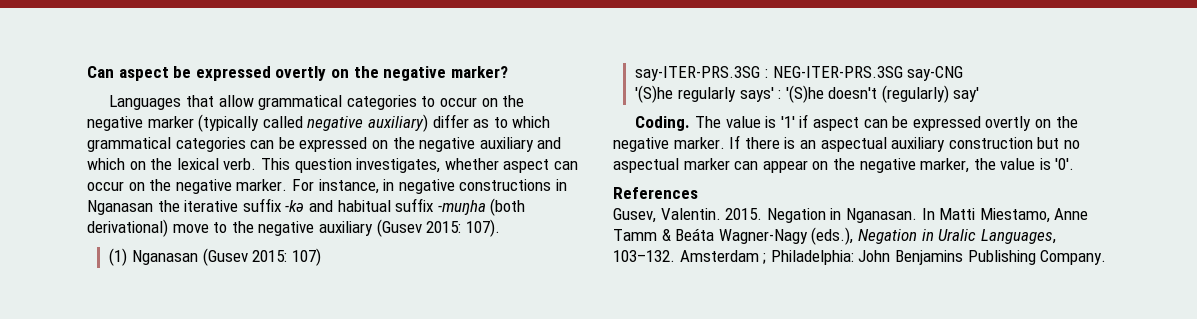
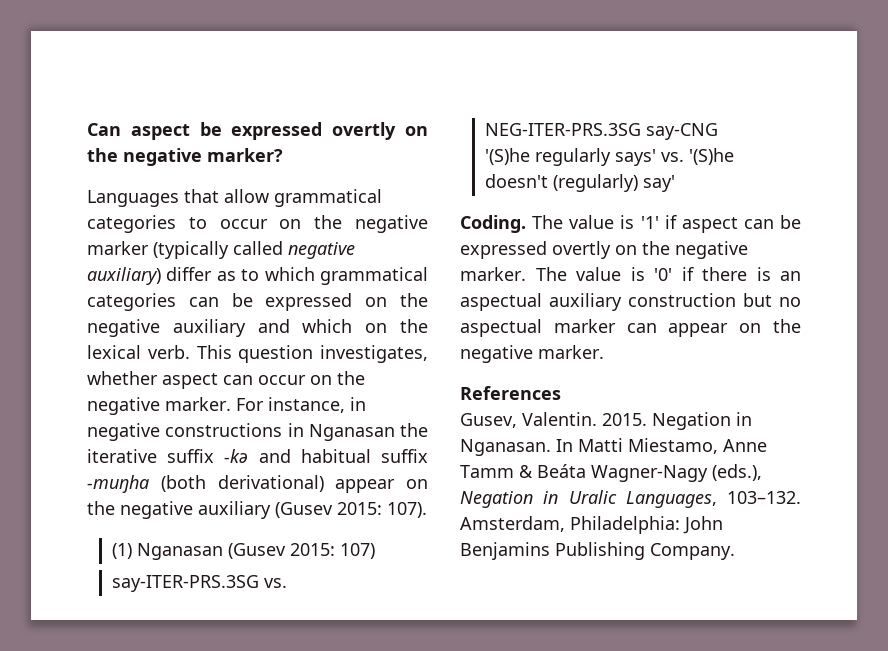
- For instance, in negative constructions in Nganasan the iterative suffix -kǝ and habitual suffix -muŋha (both derivational) move to the negative auxiliary (Gusev 2015: 107).
+ For instance, in negative constructions in Nganasan the iterative suffix -kǝ and habitual suffix -muŋha (both derivational) appear on the negative auxiliary (Gusev 2015: 107).
- say-ITER-PRS.3SG : NEG-ITER-PRS.3SG say-CNG
+ say-ITER-PRS.3SG vs. NEG-ITER-PRS.3SG say-CNG
- '(S)he regularly says' : '(S)he doesn't (regularly) say'
+ '(S)he regularly says' vs. '(S)he doesn't (regularly) say'
- If there is an aspectual auxiliary construction but no aspectual marker can appear on the negative marker, the value is '0'.
+ The value is '0' if there is an aspectual auxiliary construction but no aspectual marker can appear on the negative marker.
- Amsterdam ; Philadelphia: John Benjamins Publishing Company.
+ Amsterdam, Philadelphia: John Benjamins Publishing Company.

